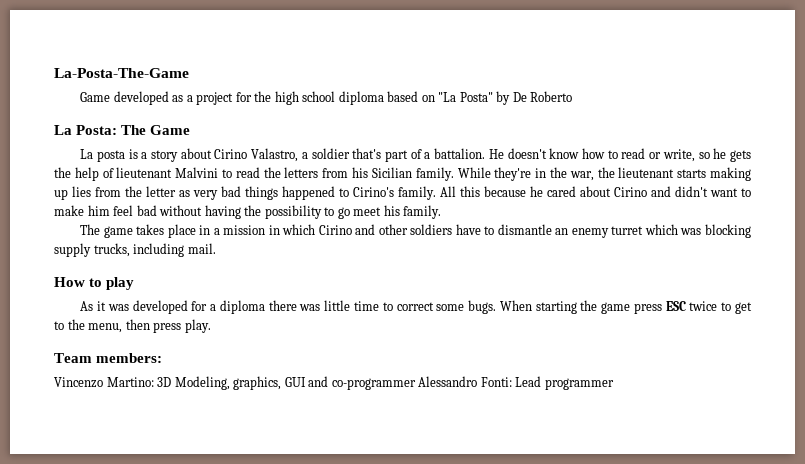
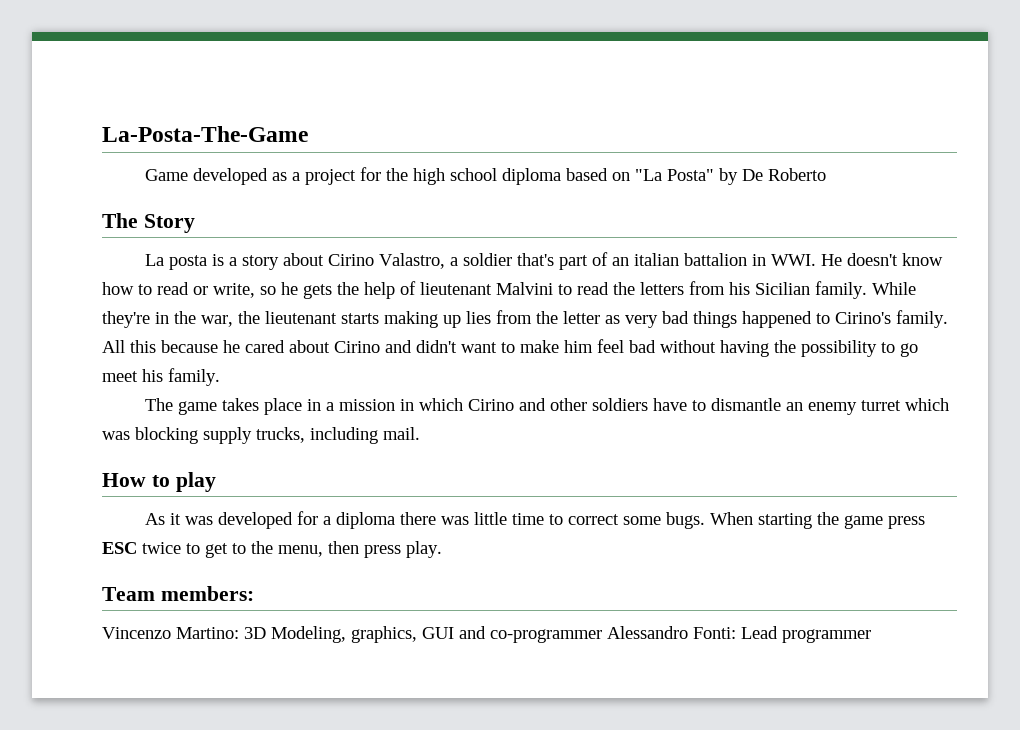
- La Posta: The Game
+ The Story
- La posta is a story about Cirino Valastro, a soldier that's part of a battalion. He doesn't know how to read or write, so he gets the help of lieutenant Malvini to read the letters from his Sicilian family.
+ La posta is a story about Cirino Valastro, a soldier that's part of an italian battalion in WWI. He doesn't know how to read or write, so he gets the help of lieutenant Malvini to read the letters from his Sicilian family.

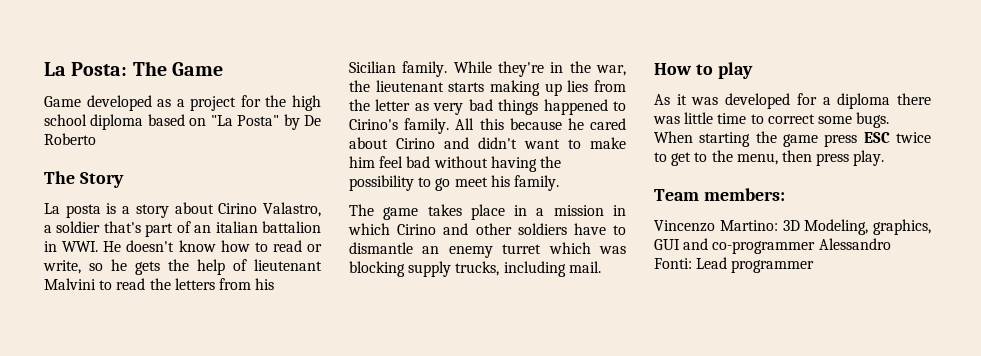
- La-Posta-The-Game
+ La Posta: The Game

